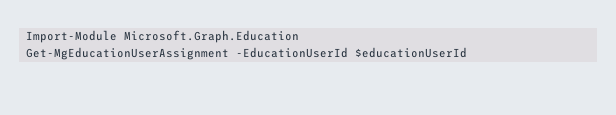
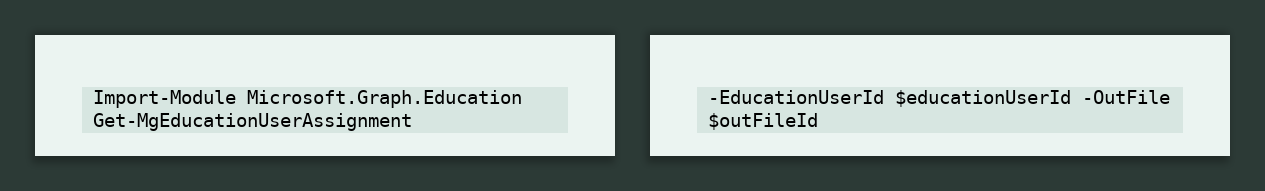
- Get-MgEducationUserAssignment -EducationUserId $educationUserId
+ Get-MgEducationUserAssignment -EducationUserId $educationUserId -OutFile $outFileId

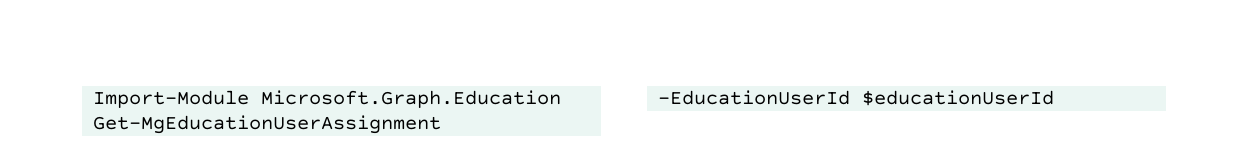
- Get-MgEducationUserAssignment -EducationUserId $educationUserId -OutFile $outFileId
+ Get-MgEducationUserAssignment -EducationUserId $educationUserId

